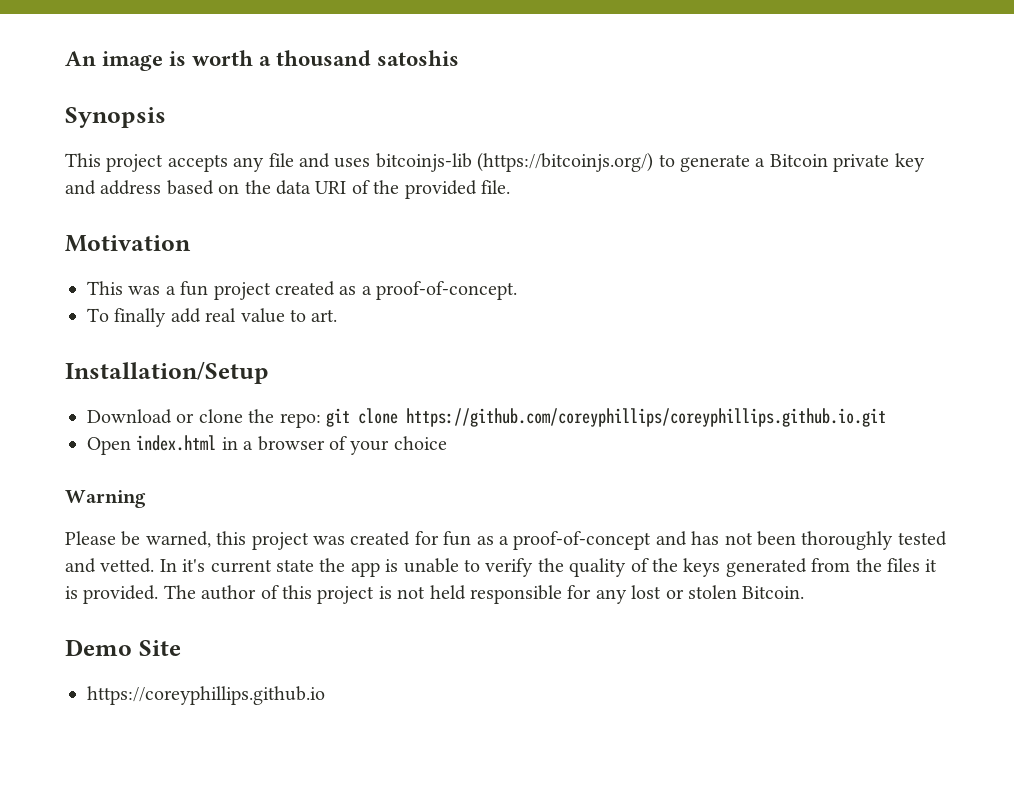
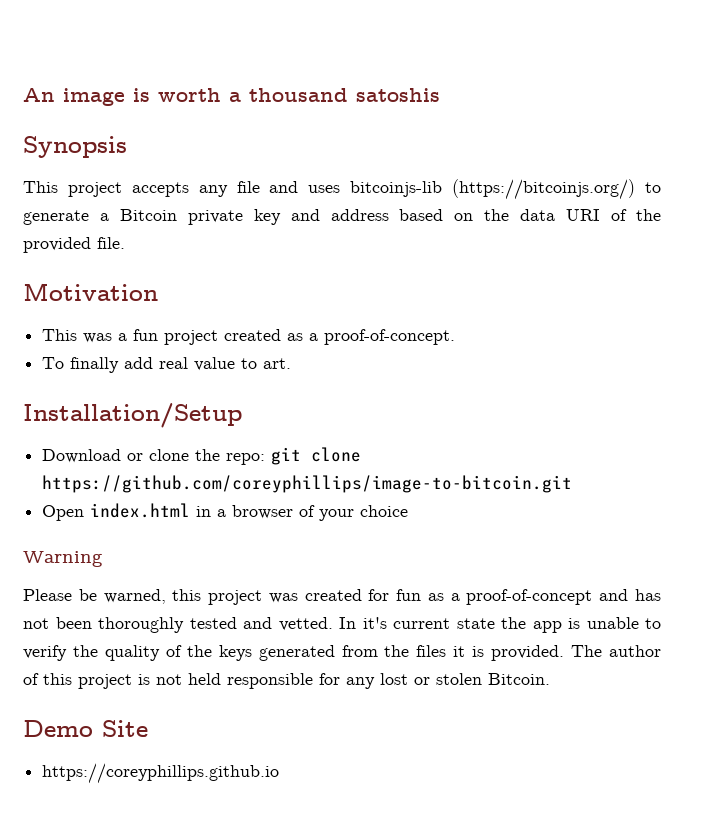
- Download or clone the repo: git clone https://github.com/coreyphillips/coreyphillips.github.io.git
+ Download or clone the repo: git clone https://github.com/coreyphillips/image-to-bitcoin.git

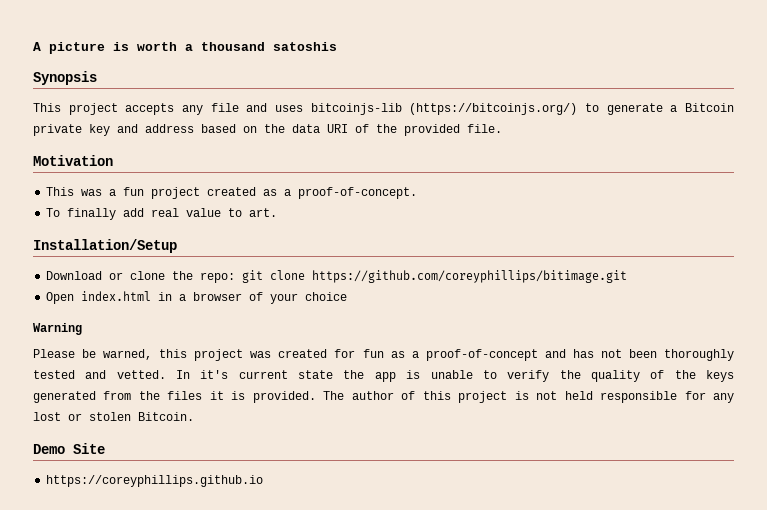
- An image is worth a thousand satoshis
+ A picture is worth a thousand satoshis
- Download or clone the repo: git clone https://github.com/coreyphillips/image-to-bitcoin.git
+ Download or clone the repo: git clone https://github.com/coreyphillips/bitimage.git

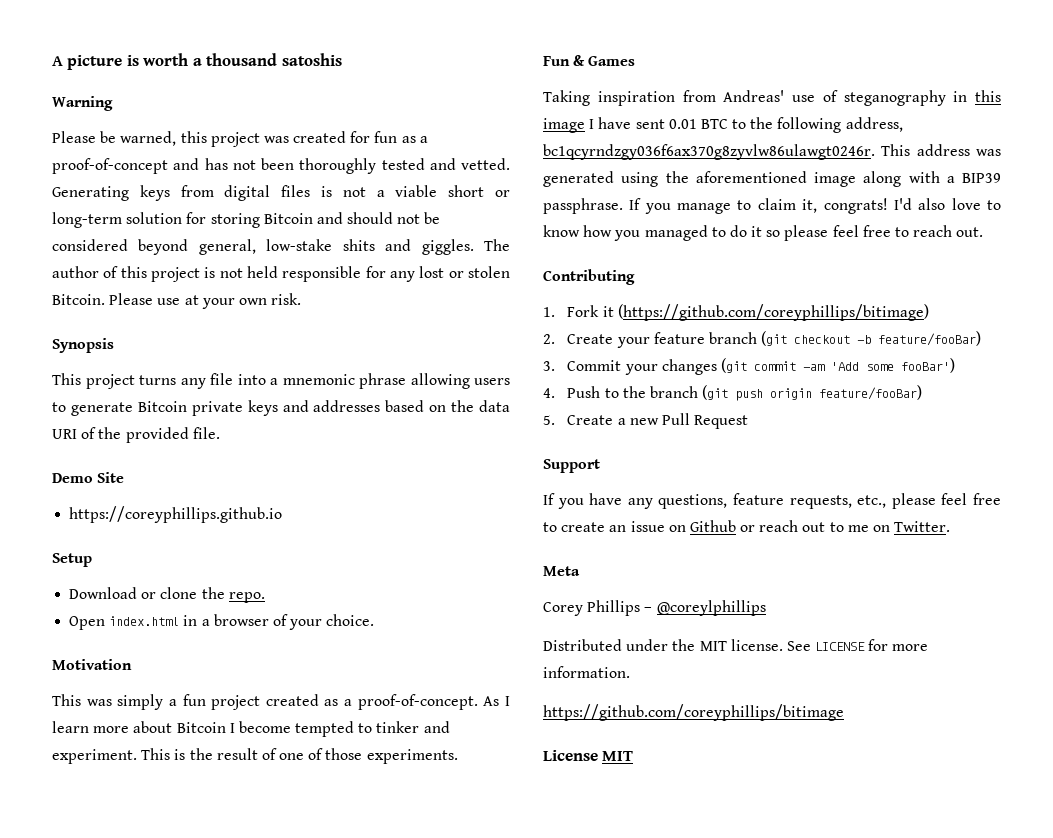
- Synopsis
- This project accepts any file and uses bitcoinjs-lib (https://bitcoinjs.org/) to generate a Bitcoin private key and address based on the data URI of the provided file.
- Motivation
- This was a fun project created as a proof-of-concept.
- To finally add real value to art.
- Installation/Setup
- Download or clone the repo: git clone https://github.com/coreyphillips/bitimage.git
- Open index.html in a browser of your choice
- In it's current state the app is unable to verify the quality of the keys generated from the files it is provided.
+ Generating keys from digital files is not a viable short or long-term solution for storing Bitcoin and should not be considered beyond general, low-stake shits and giggles.
- The author of this project is not held responsible for any lost or stolen Bitcoin.
+ The author of this project is not held responsible for any lost or stolen Bitcoin. Please use at your own risk.
+ Synopsis
+ This project turns any file into a mnemonic phrase allowing users to generate Bitcoin private keys and addresses based on the data URI of the provided file.
  Demo Site
  https://coreyphillips.github.io
+ Setup
+ Download or clone the repo.
+ Open index.html in a browser of your choice.
+ Motivation
+ This was simply a fun project created as a proof-of-concept. As I learn more about Bitcoin I become tempted to tinker and experiment. This is the result of one of those experiments.
+ Fun & Games
+ Taking inspiration from Andreas' use of steganography in this image I have sent 0.01 BTC to the following address, bc1qcyrndzgy036f6ax370g8zyvlw86ulawgt0246r. This address was generated using the aforementioned image along with a BIP39 passphrase. If you manage to claim it, congrats! I'd also love to know how you managed to do it so please feel free to reach out.
+ Contributing
+ 1. Fork it (https://github.com/coreyphillips/bitimage)
+ 2. Create your feature branch (git checkout -b feature/fooBar)
+ 3. Commit your changes (git commit -am 'Add some fooBar')
+ 4. Push to the branch (git push origin feature/fooBar)
+ 5. Create a new Pull Request
+ Support
+ If you have any questions, feature requests, etc., please feel free to create an issue on Github or reach out to me on Twitter.
+ Meta
+ Corey Phillips – @coreylphillips
+ Distributed under the MIT license. See LICENSE for more information.
+ https://github.com/coreyphillips/bitimage
+ License MIT

